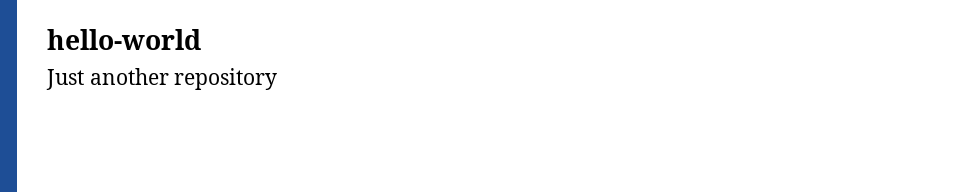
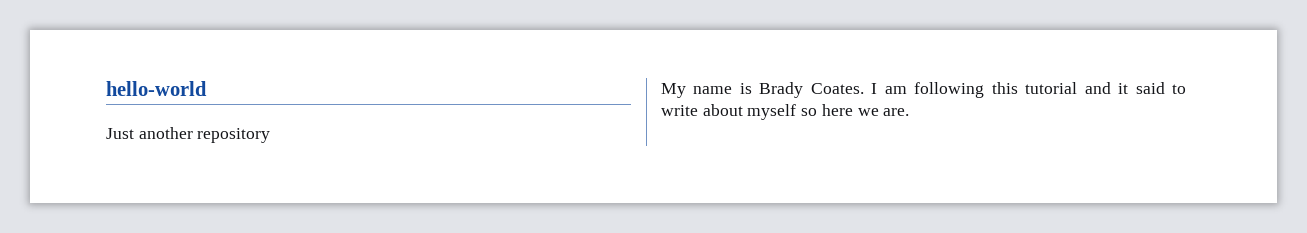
+ My name is Brady Coates. I am following this tutorial and it said to write about myself so here we are.

